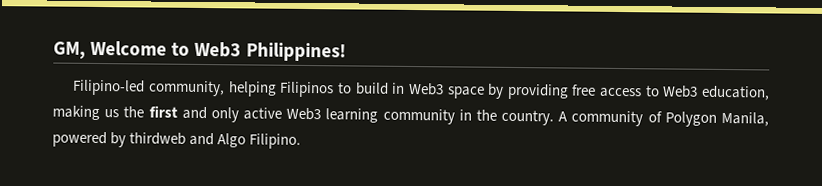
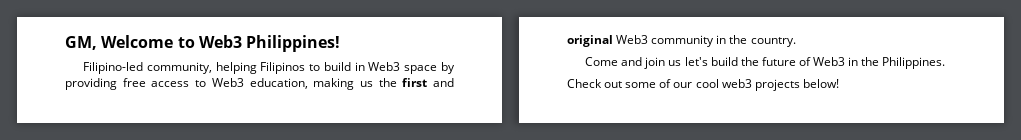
- Filipino-led community, helping Filipinos to build in Web3 space by providing free access to Web3 education, making us the first and only active Web3 learning community in the country. A community of Polygon Manila, powered by thirdweb and Algo Filipino.
+ Filipino-led community, helping Filipinos to build in Web3 space by providing free access to Web3 education, making us the first and original Web3 community in the country.
+ Come and join us let's build the future of Web3 in the Philippines.
+ Check out some of our cool web3 projects below!

